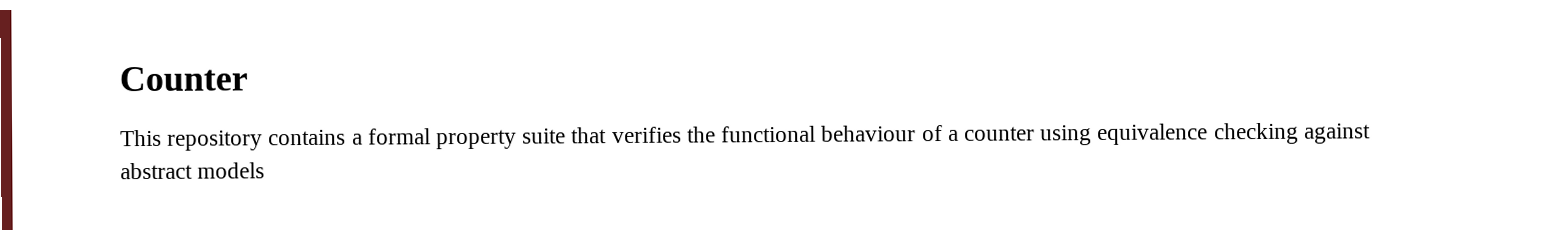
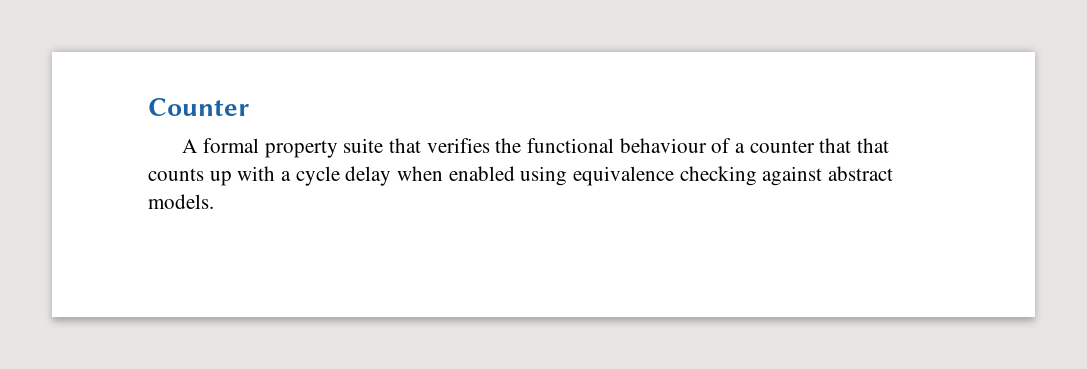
- This repository contains a formal property suite that verifies the functional behaviour of a counter using equivalence checking against abstract models
+ A formal property suite that verifies the functional behaviour of a counter that that counts up with a cycle delay when enabled using equivalence checking against abstract models.

